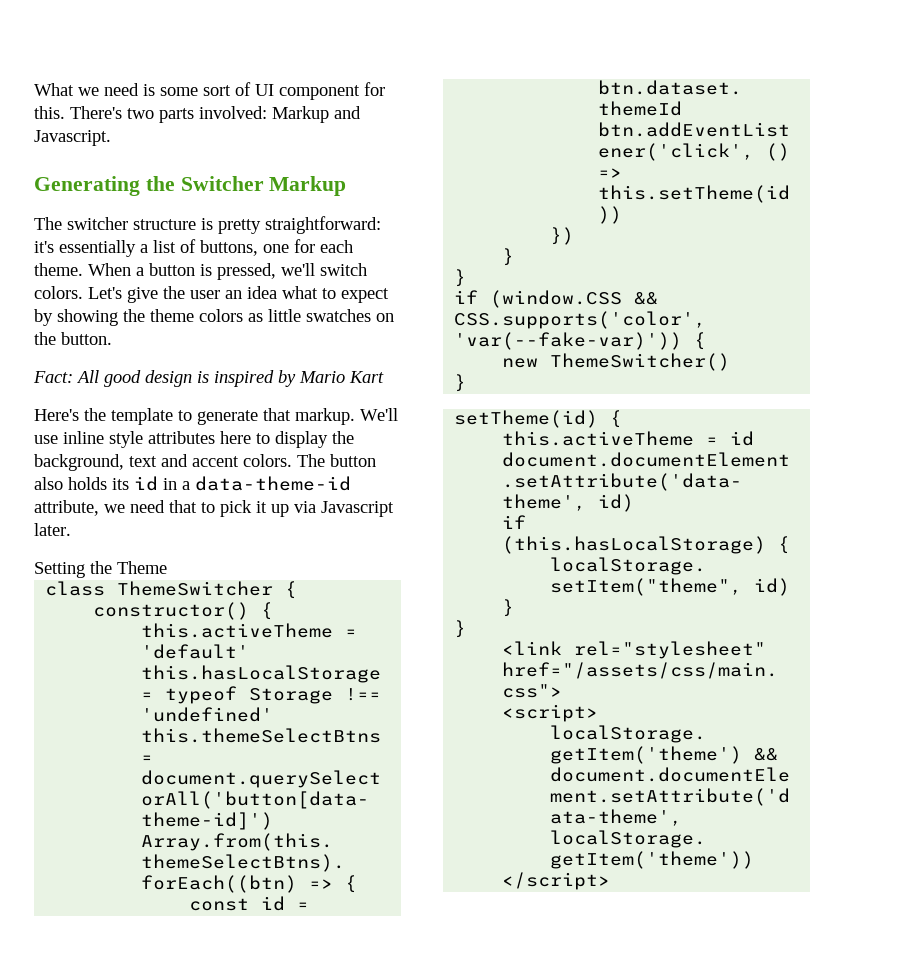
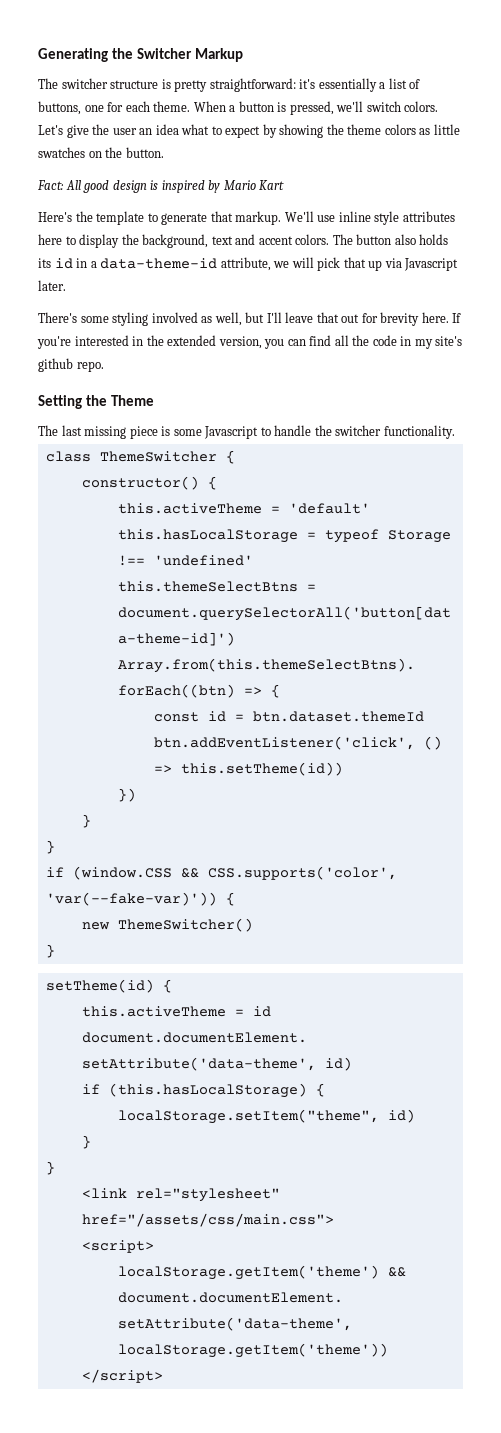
- What we need is some sort of UI component for this. There's two parts involved: Markup and Javascript.
- The button also holds its id in a data-theme-id attribute, we need that to pick it up via Javascript later.
+ The button also holds its id in a data-theme-id attribute, we will pick that up via Javascript later.
+ There's some styling involved as well, but I'll leave that out for brevity here. If you're interested in the extended version, you can find all the code in my site's github repo.
  Setting the Theme
+ The last missing piece is some Javascript to handle the switcher functionality.

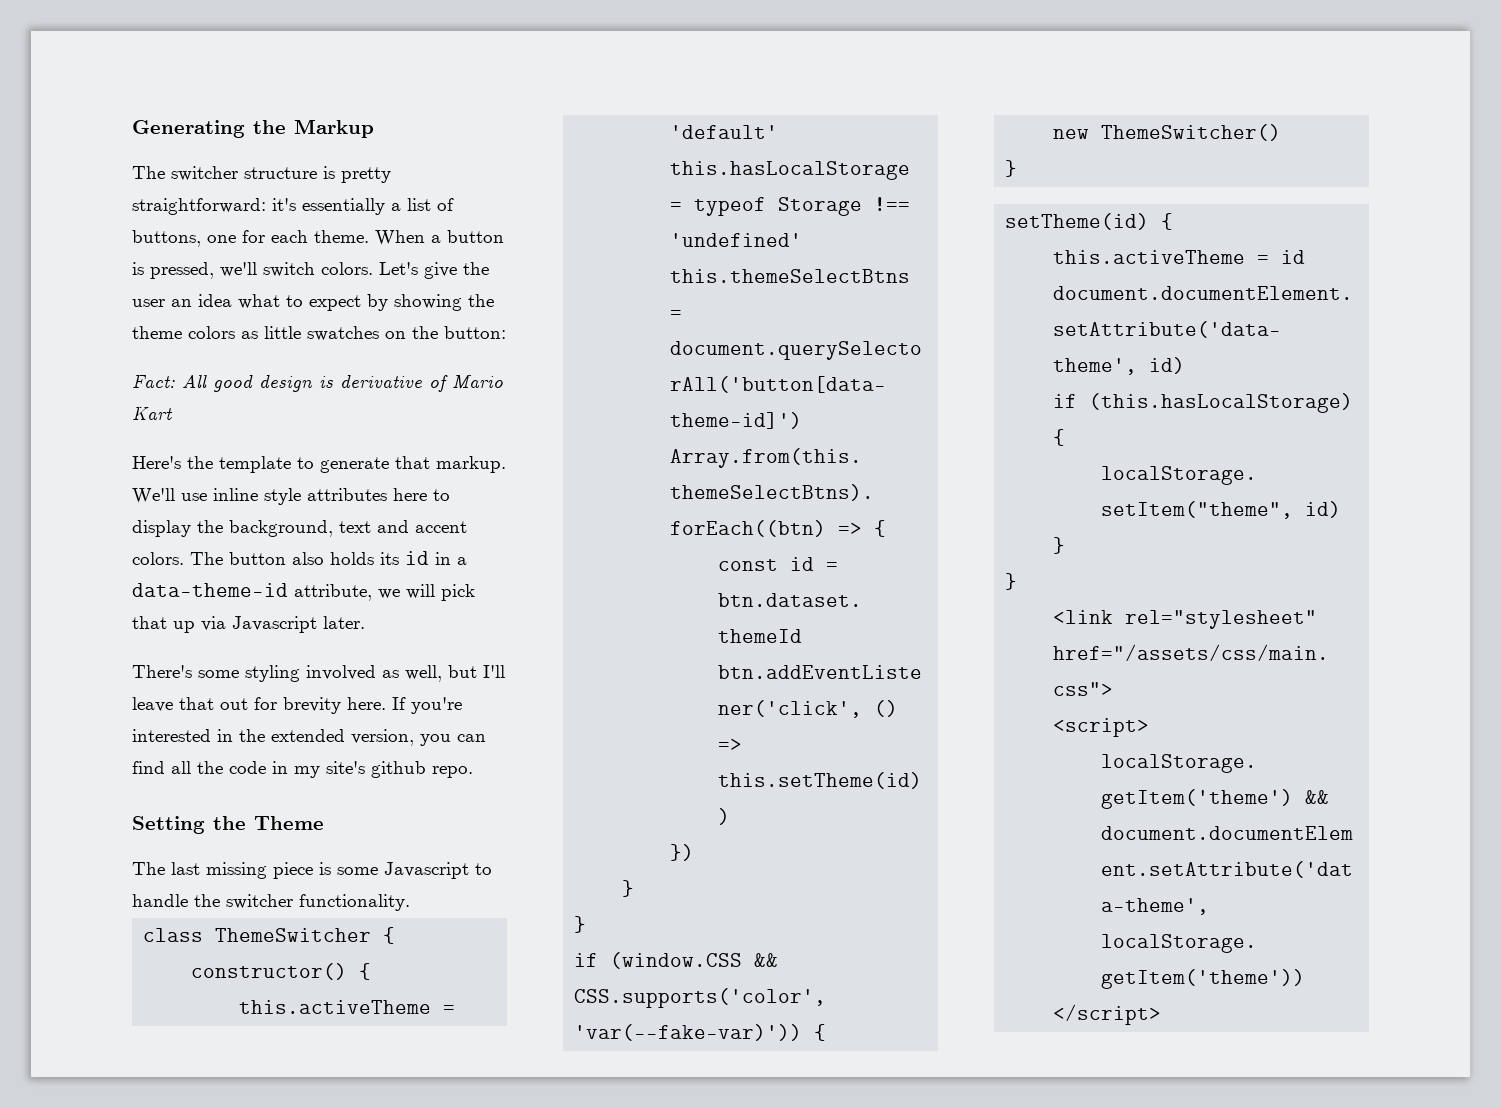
- Generating the Switcher Markup
+ Generating the Markup
- Let's give the user an idea what to expect by showing the theme colors as little swatches on the button.
+ Let's give the user an idea what to expect by showing the theme colors as little swatches on the button:
- Fact: All good design is inspired by Mario Kart
+ Fact: All good design is derivative of Mario Kart

